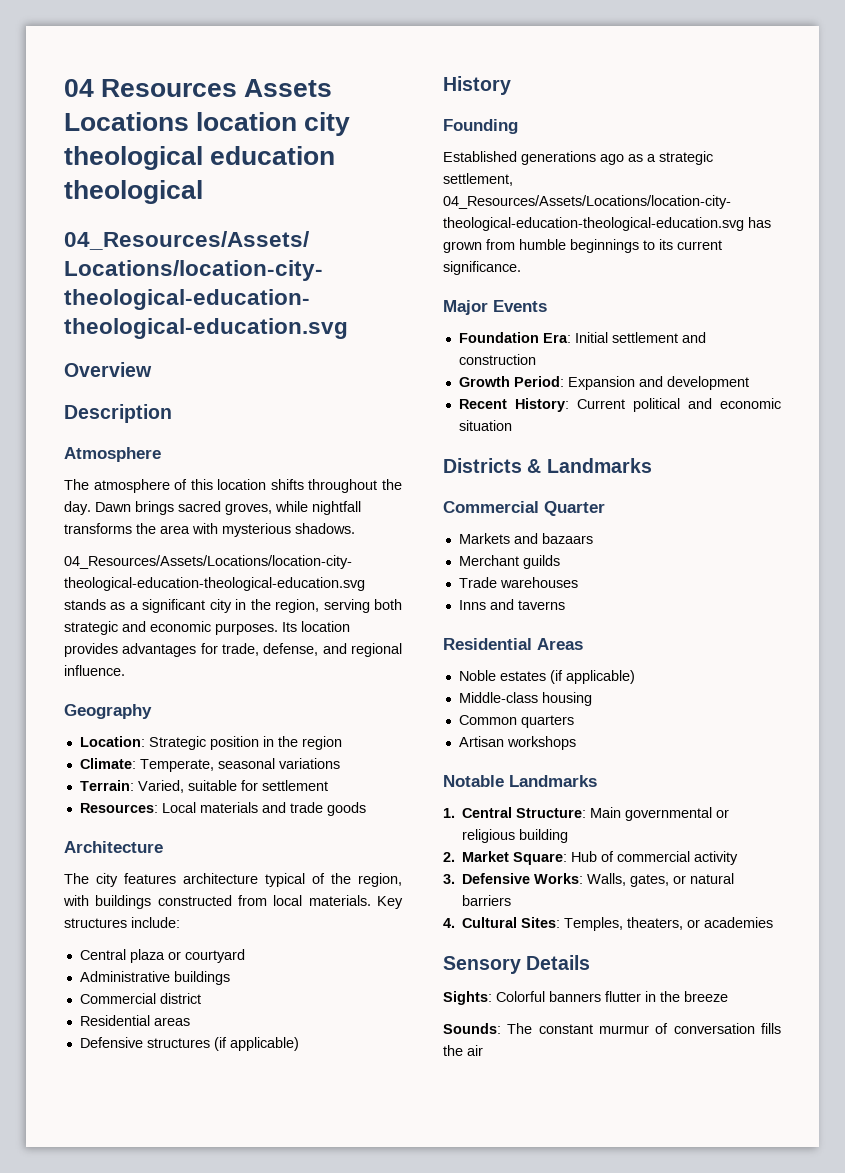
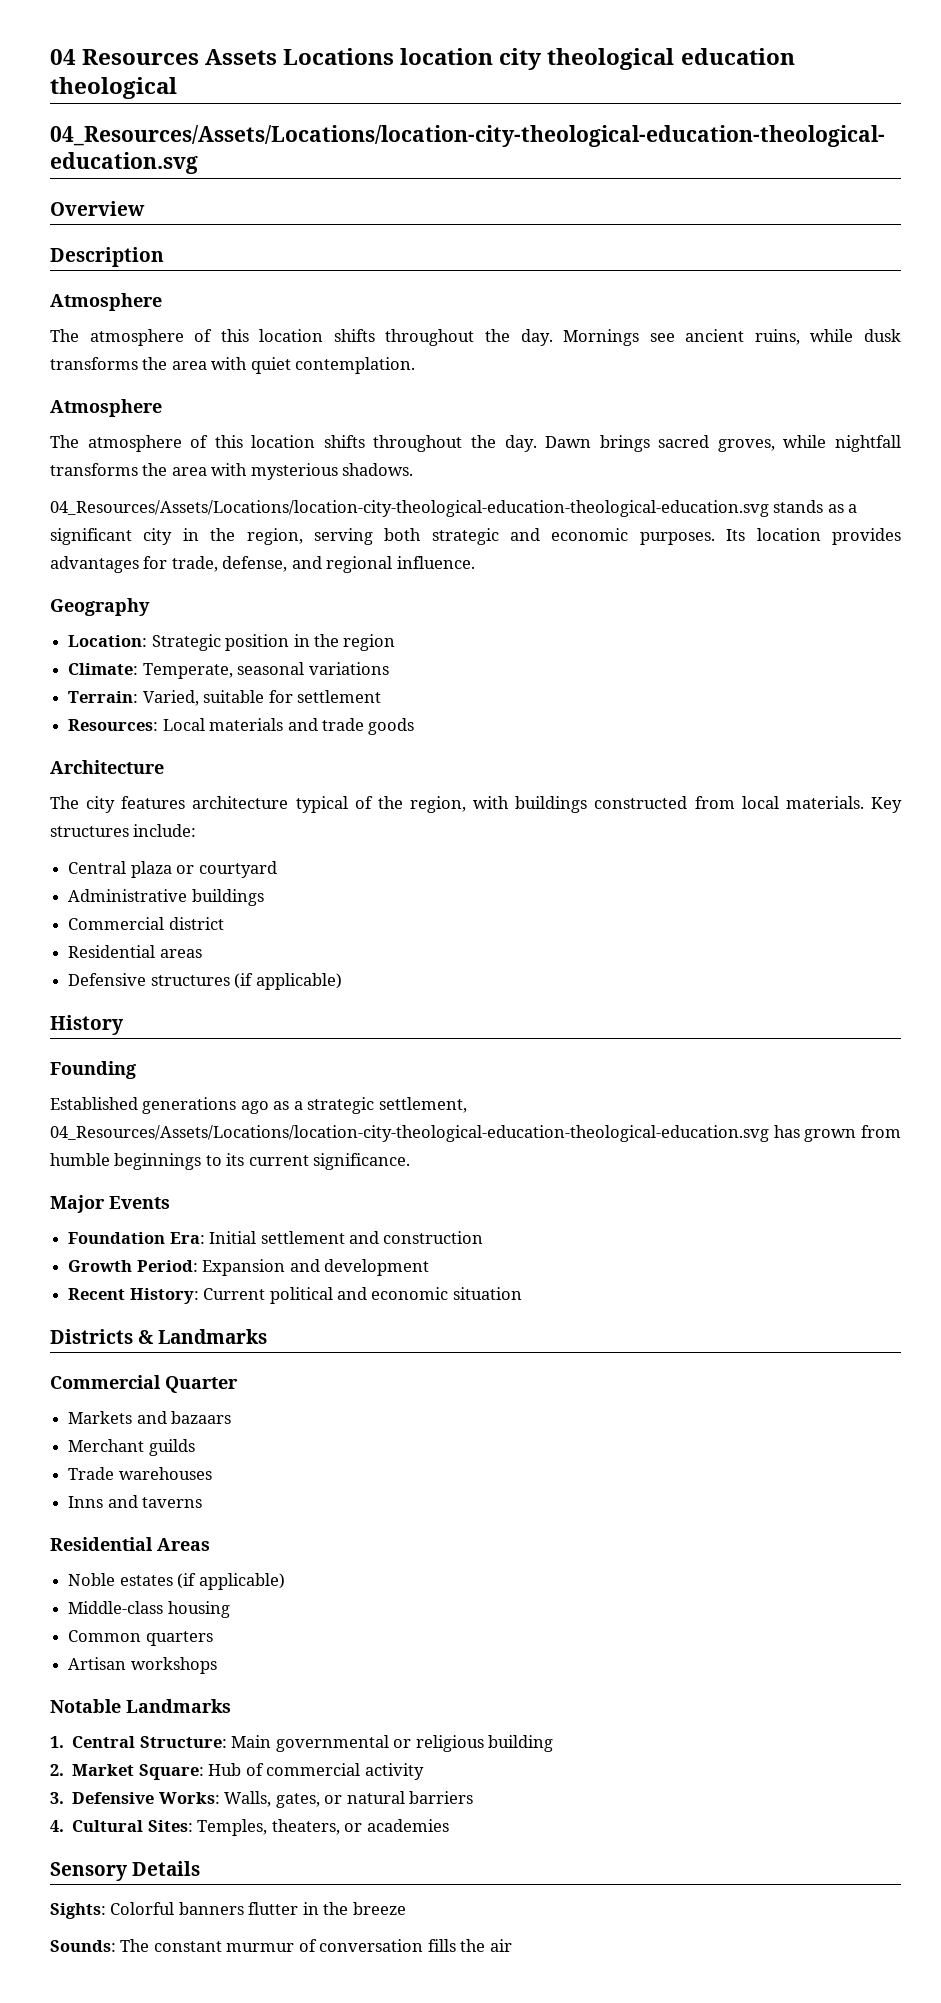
+ The atmosphere of this location shifts throughout the day. Mornings see ancient ruins, while dusk transforms the area with quiet contemplation.
+ Atmosphere

